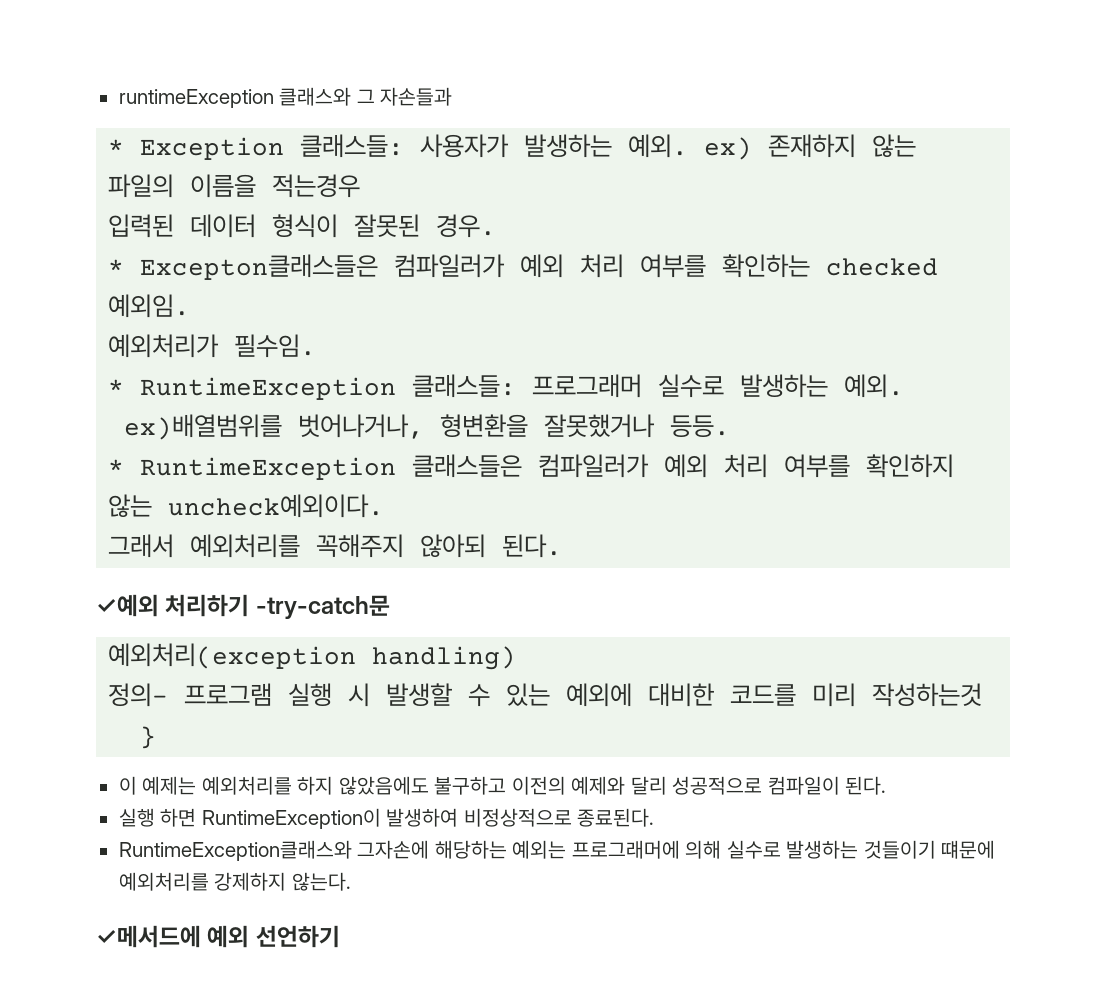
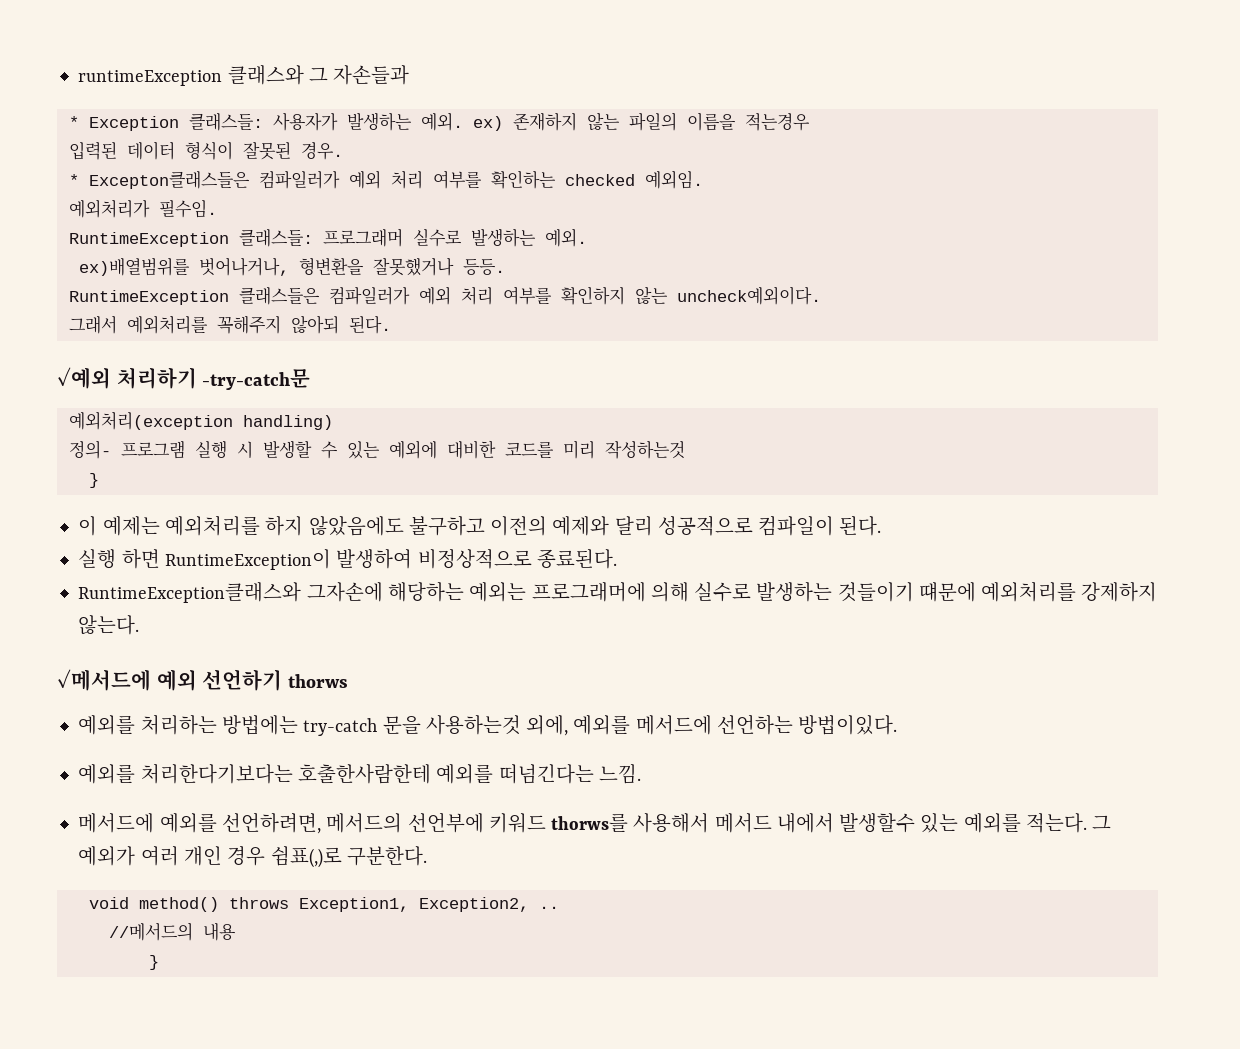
- * RuntimeException 클래스들: 프로그래머 실수로 발생하는 예외.
+ RuntimeException 클래스들: 프로그래머 실수로 발생하는 예외.
- * RuntimeException 클래스들은 컴파일러가 예외 처리 여부를 확인하지 않는 uncheck예외이다.
+ RuntimeException 클래스들은 컴파일러가 예외 처리 여부를 확인하지 않는 uncheck예외이다.
- ✓메서드에 예외 선언하기
+ ✓메서드에 예외 선언하기 thorws
+ 예외를 처리하는 방법에는 try-catch 문을 사용하는것 외에, 예외를 메서드에 선언하는 방법이있다.
+ 예외를 처리한다기보다는 호출한사람한테 예외를 떠넘긴다는 느낌.
+ 메서드에 예외를 선언하려면, 메서드의 선언부에 키워드 thorws를 사용해서 메서드 내에서 발생할수 있는 예외를 적는다. 그 예외가 여러 개인 경우 쉼표(,)로 구분한다.
+ void method() throws Exception1, Exception2, ..
+ //메서드의 내용
+ }

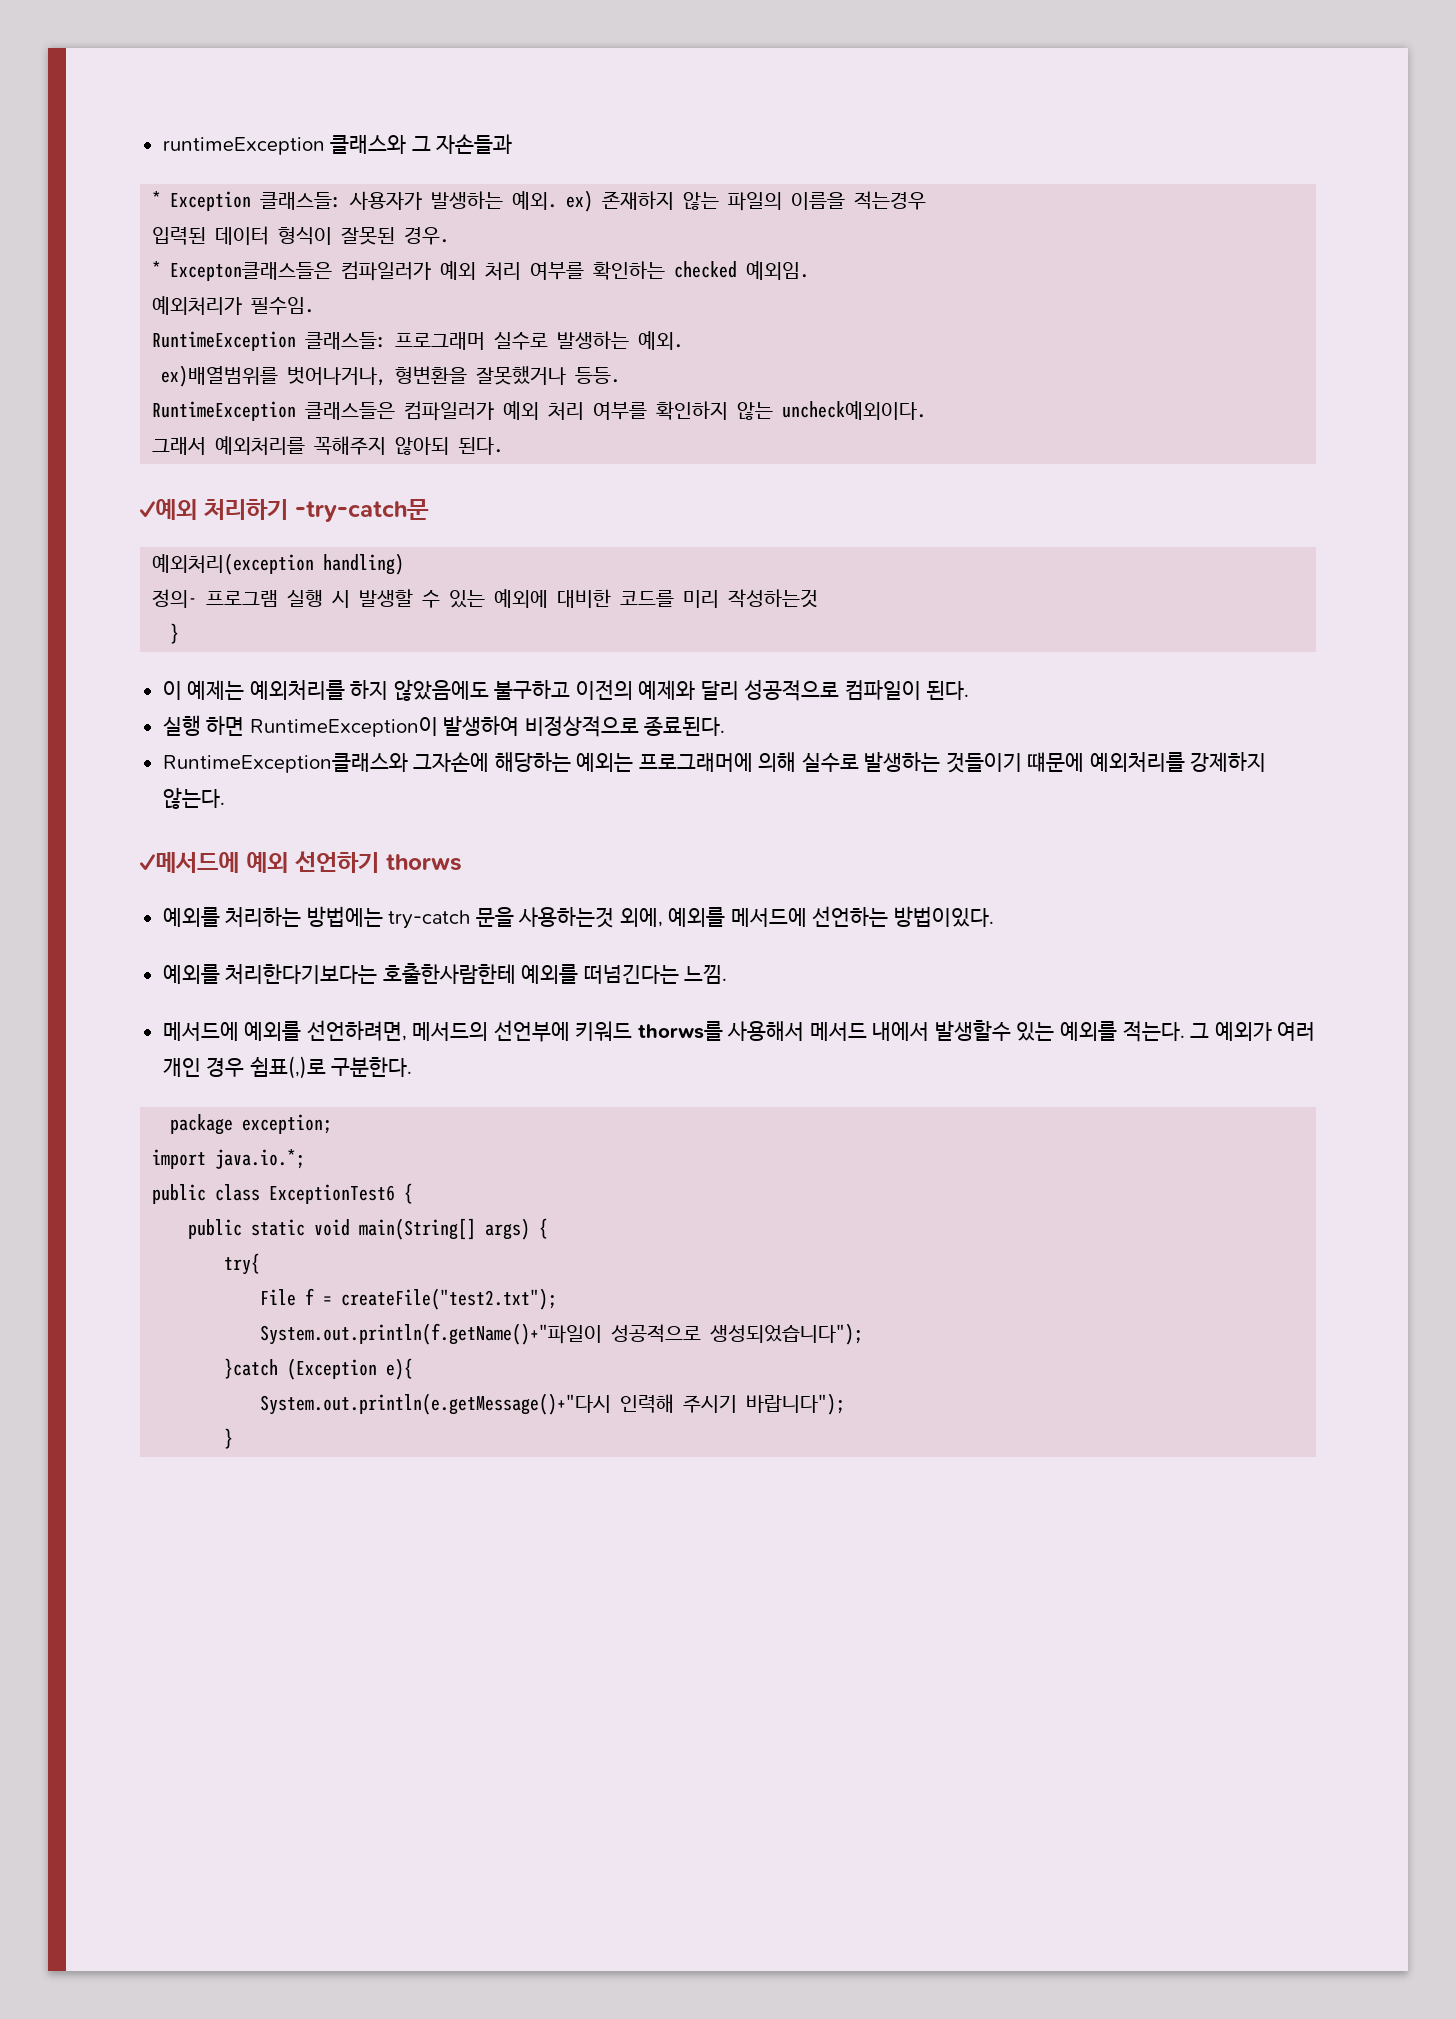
- void method() throws Exception1, Exception2, ..
- //메서드의 내용
+ package exception;
+ import java.io.*;
+ public class ExceptionTest6 {
+ public static void main(String[] args) {
+ try{
+ File f = createFile("test2.txt");
+ System.out.println(f.getName()+"파일이 성공적으로 생성되었습니다");
+ }catch (Exception e){
+ System.out.println(e.getMessage()+"다시 인력해 주시기 바랍니다");

